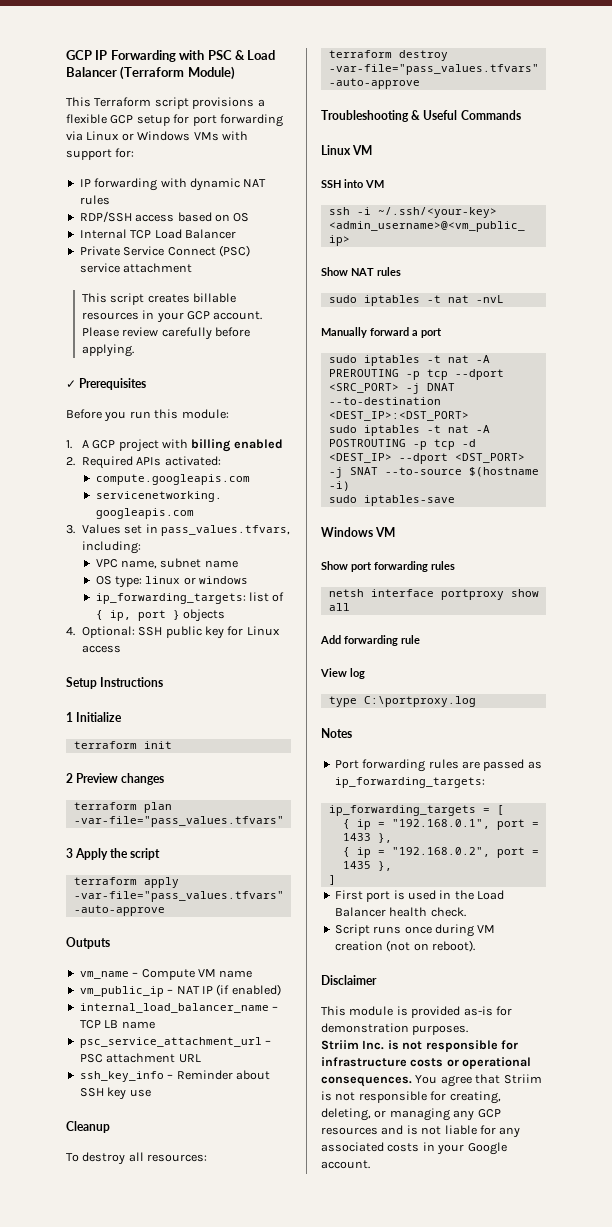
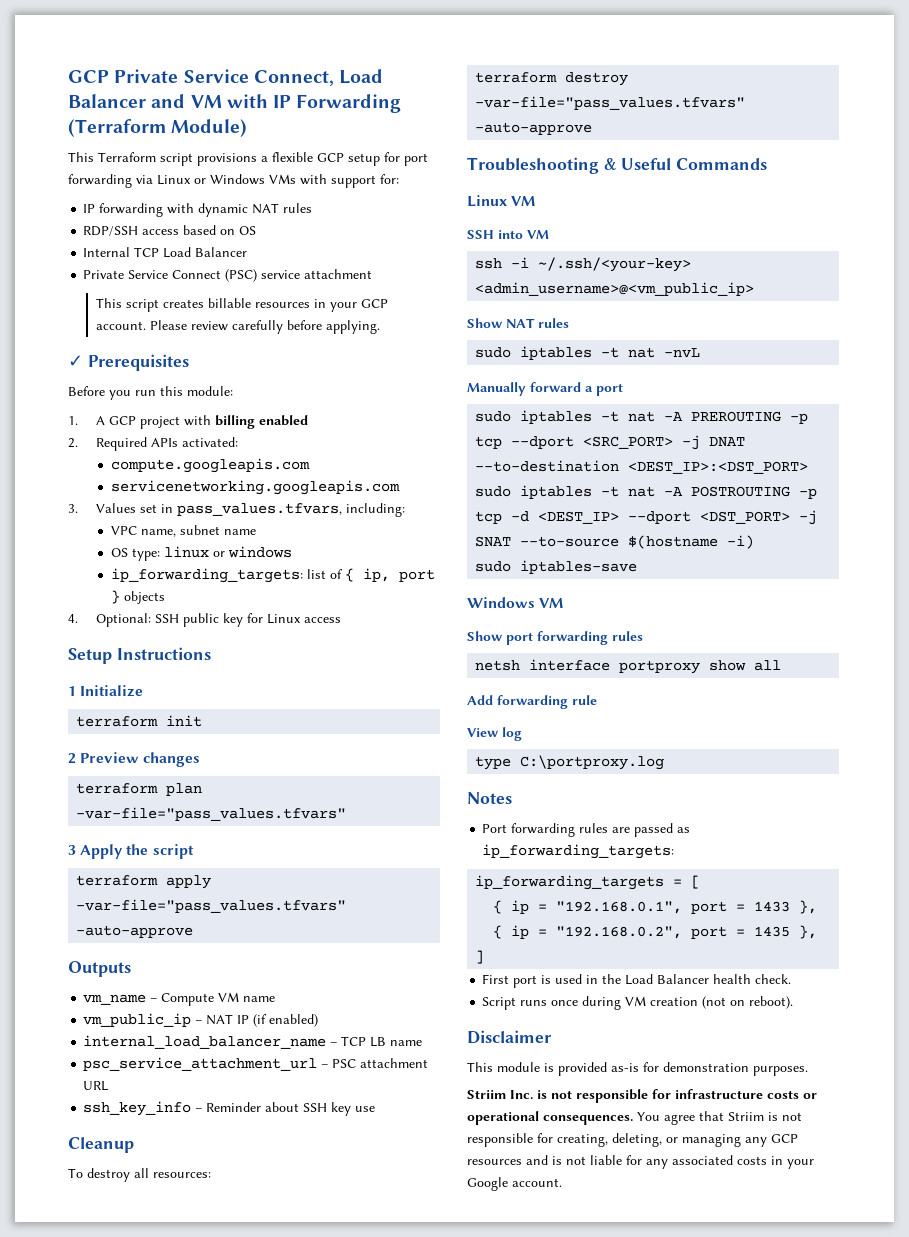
- GCP IP Forwarding with PSC & Load Balancer (Terraform Module)
+ GCP Private Service Connect, Load Balancer and VM with IP Forwarding (Terraform Module)

